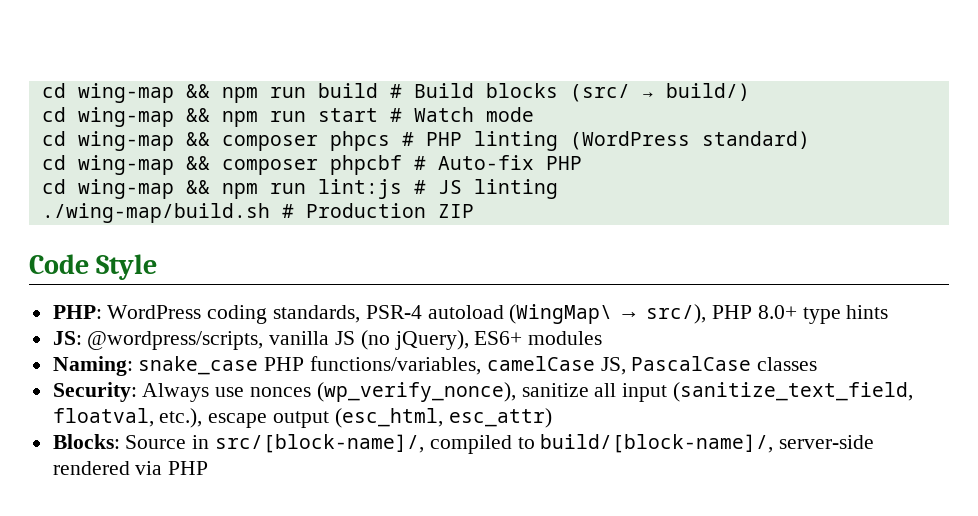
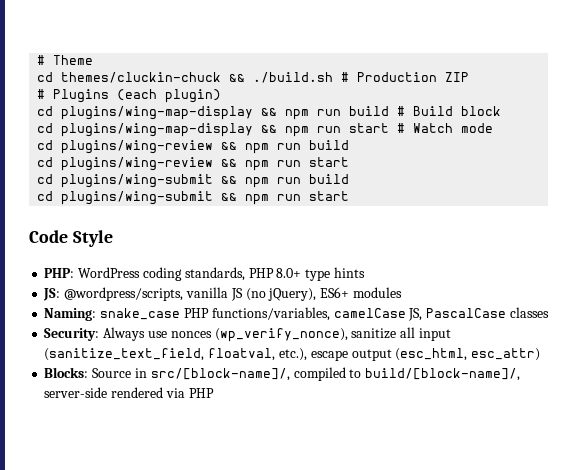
- cd wing-map && npm run build # Build blocks (src/ → build/)
- cd wing-map && npm run start # Watch mode
+ # Theme
+ cd themes/cluckin-chuck && ./build.sh # Production ZIP
+ # Plugins (each plugin)
+ cd plugins/wing-map-display && npm run build # Build block
+ cd plugins/wing-map-display && npm run start # Watch mode
- cd wing-map && composer phpcs # PHP linting (WordPress standard)
- cd wing-map && composer phpcbf # Auto-fix PHP
- cd wing-map && npm run lint:js # JS linting
- ./wing-map/build.sh # Production ZIP
+ cd plugins/wing-review && npm run build
+ cd plugins/wing-review && npm run start
+ cd plugins/wing-submit && npm run build
+ cd plugins/wing-submit && npm run start
- PHP: WordPress coding standards, PSR-4 autoload (WingMap\ → src/), PHP 8.0+ type hints
+ PHP: WordPress coding standards, PHP 8.0+ type hints

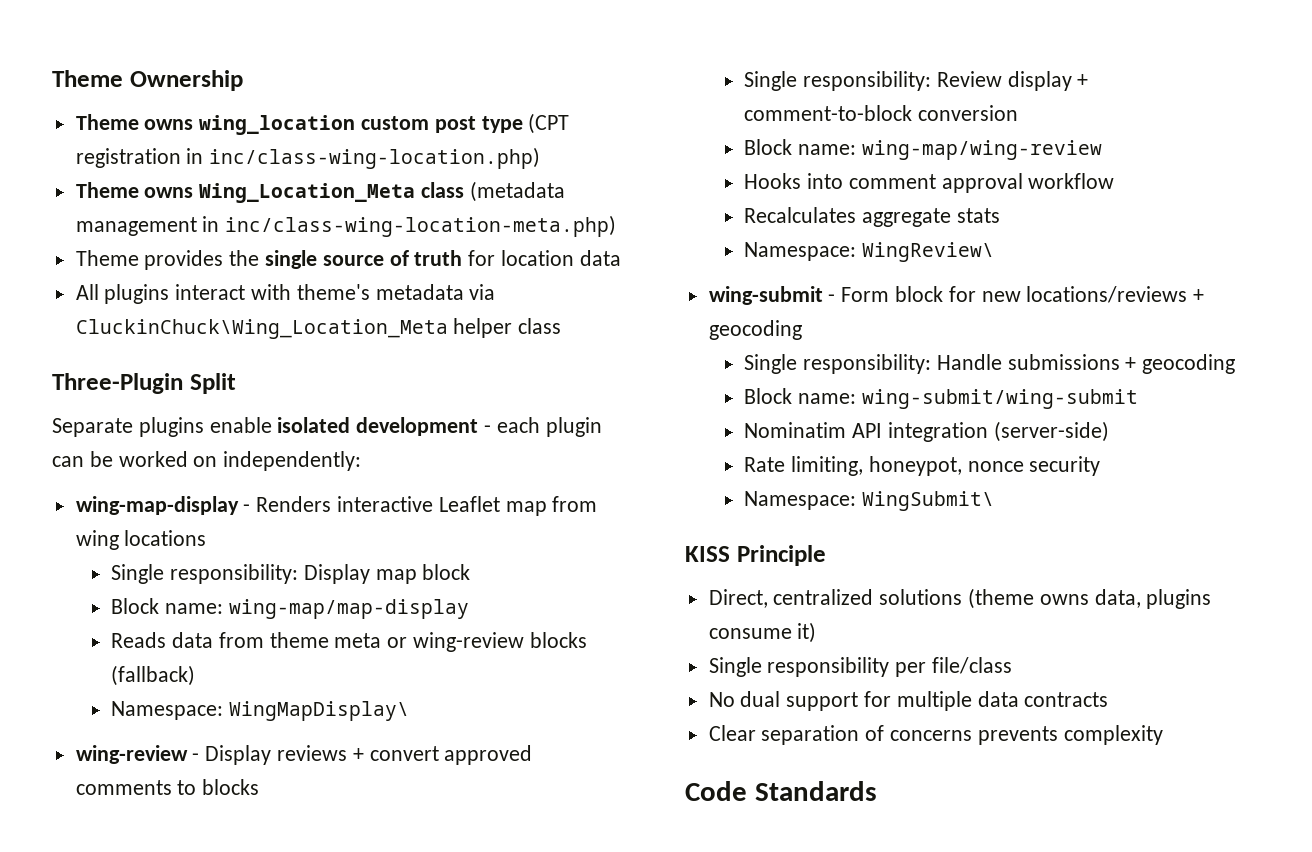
- # Theme
- cd themes/cluckin-chuck && ./build.sh # Production ZIP
- # Plugins (each plugin)
- cd plugins/wing-map-display && npm run build # Build block
- cd plugins/wing-map-display && npm run start # Watch mode
- cd plugins/wing-review && npm run build
- cd plugins/wing-review && npm run start
- cd plugins/wing-submit && npm run build
- cd plugins/wing-submit && npm run start
- Code Style
- PHP: WordPress coding standards, PHP 8.0+ type hints
- JS: @wordpress/scripts, vanilla JS (no jQuery), ES6+ modules
- Naming: snake_case PHP functions/variables, camelCase JS, PascalCase classes
- Security: Always use nonces (wp_verify_nonce), sanitize all input (sanitize_text_field, floatval, etc.), escape output (esc_html, esc_attr)
- Blocks: Source in src/[block-name]/, compiled to build/[block-name]/, server-side rendered via PHP
+ Theme Ownership
+ Theme owns wing_location custom post type (CPT registration in inc/class-wing-location.php)
+ Theme owns Wing_Location_Meta class (metadata management in inc/class-wing-location-meta.php)
+ Theme provides the single source of truth for location data
+ All plugins interact with theme's metadata via CluckinChuck\Wing_Location_Meta helper class
+ Three-Plugin Split
+ Separate plugins enable isolated development - each plugin can be worked on independently:
+ wing-map-display - Renders interactive Leaflet map from wing locations
+ Single responsibility: Display map block
+ Block name: wing-map/map-display
+ Reads data from theme meta or wing-review blocks (fallback)
+ Namespace: WingMapDisplay\
+ wing-review - Display reviews + convert approved comments to blocks
+ Single responsibility: Review display + comment-to-block conversion
+ Block name: wing-map/wing-review
+ Hooks into comment approval workflow
+ Recalculates aggregate stats
+ Namespace: WingReview\
+ wing-submit - Form block for new locations/reviews + geocoding
+ Single responsibility: Handle submissions + geocoding
+ Block name: wing-submit/wing-submit
+ Nominatim API integration (server-side)
+ Rate limiting, honeypot, nonce security
+ Namespace: WingSubmit\
+ KISS Principle
+ Direct, centralized solutions (theme owns data, plugins consume it)
+ Single responsibility per file/class
+ No dual support for multiple data contracts
+ Clear separation of concerns prevents complexity
+ Code Standards

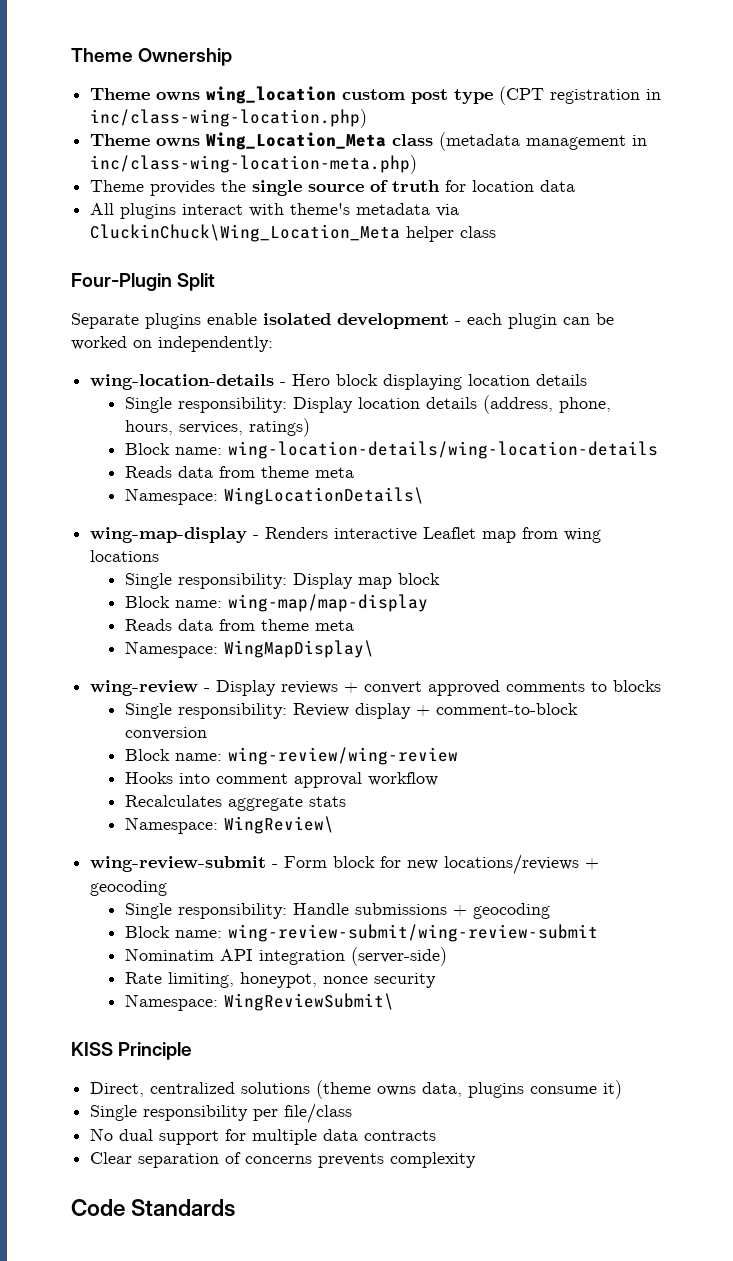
- Three-Plugin Split
+ Four-Plugin Split
+ wing-location-details - Hero block displaying location details
+ Single responsibility: Display location details (address, phone, hours, services, ratings)
+ Block name: wing-location-details/wing-location-details
+ Reads data from theme meta
+ Namespace: WingLocationDetails\
  Block name: wing-map/map-display
- Reads data from theme meta or wing-review blocks (fallback)
+ Reads data from theme meta
- Block name: wing-map/wing-review
+ Block name: wing-review/wing-review
- wing-submit - Form block for new locations/reviews + geocoding
+ wing-review-submit - Form block for new locations/reviews + geocoding
- Block name: wing-submit/wing-submit
+ Block name: wing-review-submit/wing-review-submit
- Namespace: WingSubmit\
+ Namespace: WingReviewSubmit\

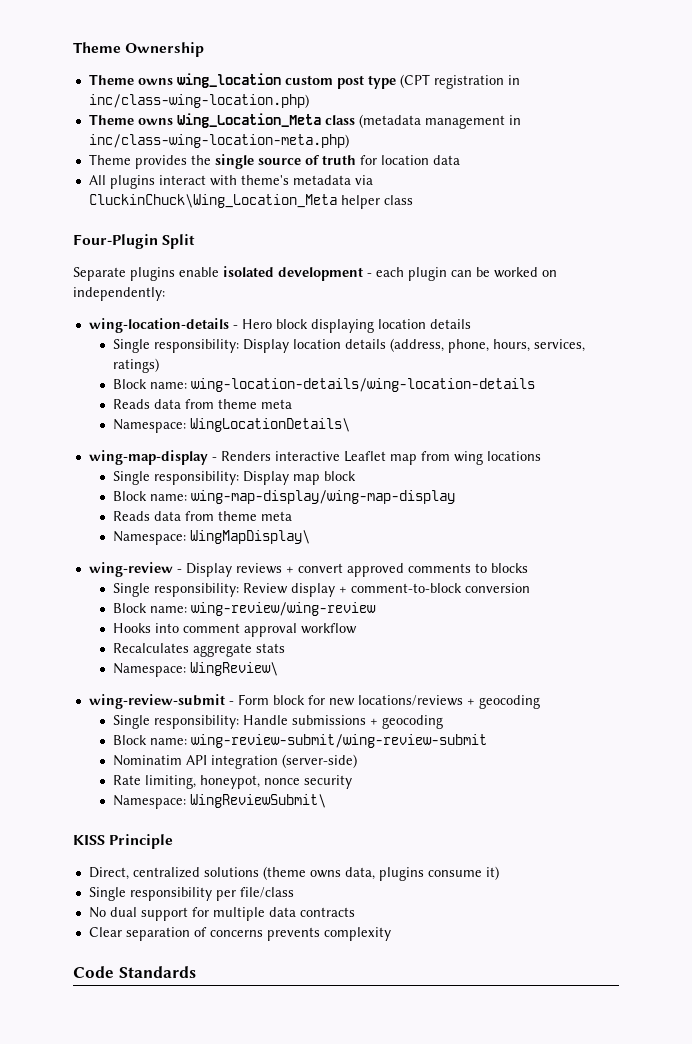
- Block name: wing-map/map-display
+ Block name: wing-map-display/wing-map-display

